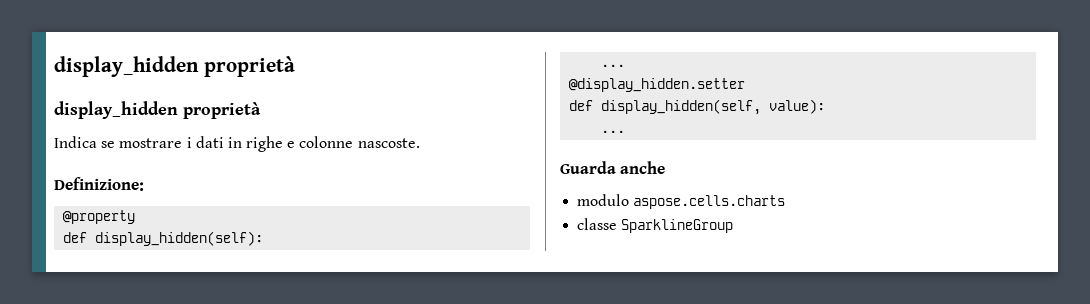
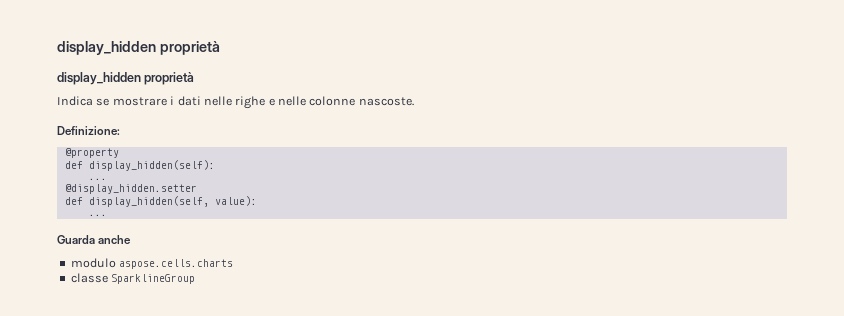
- Indica se mostrare i dati in righe e colonne nascoste.
+ Indica se mostrare i dati nelle righe e nelle colonne nascoste.

